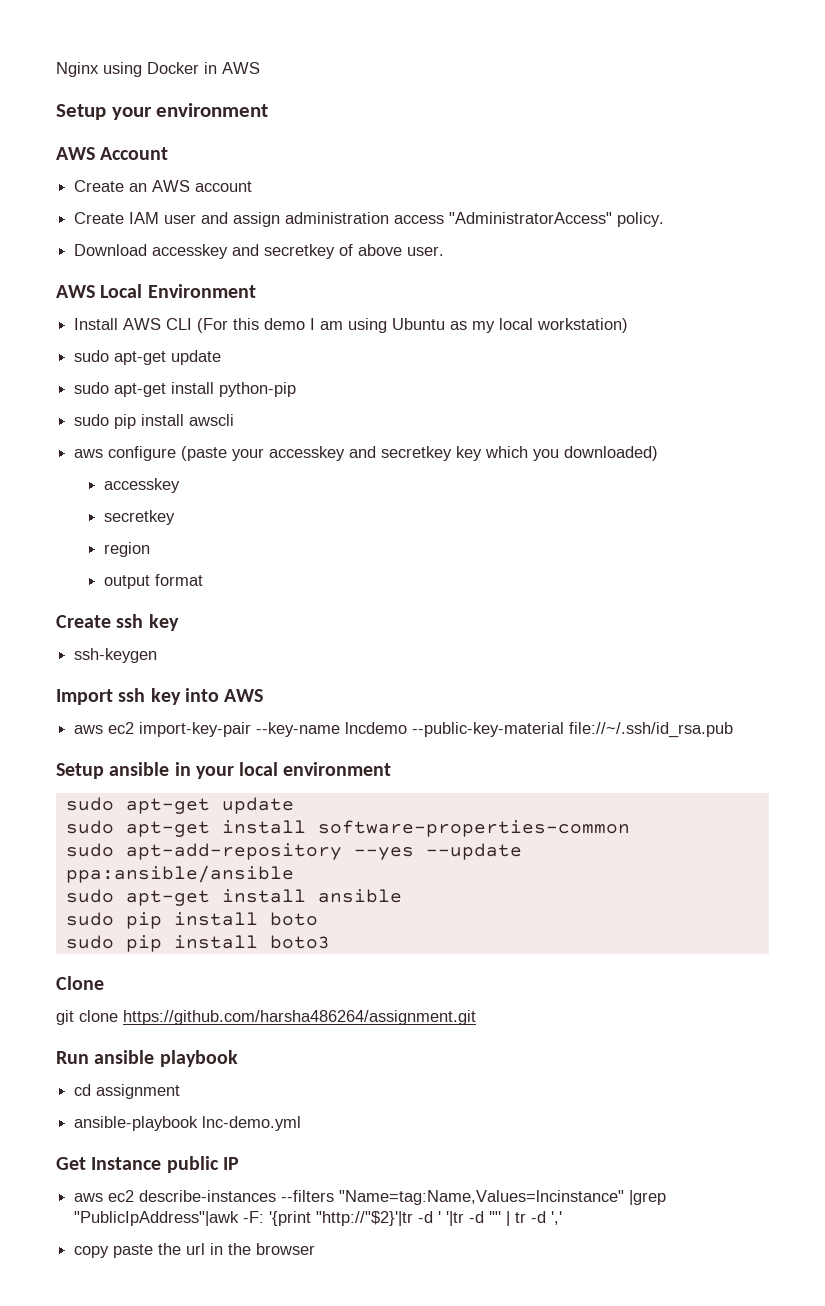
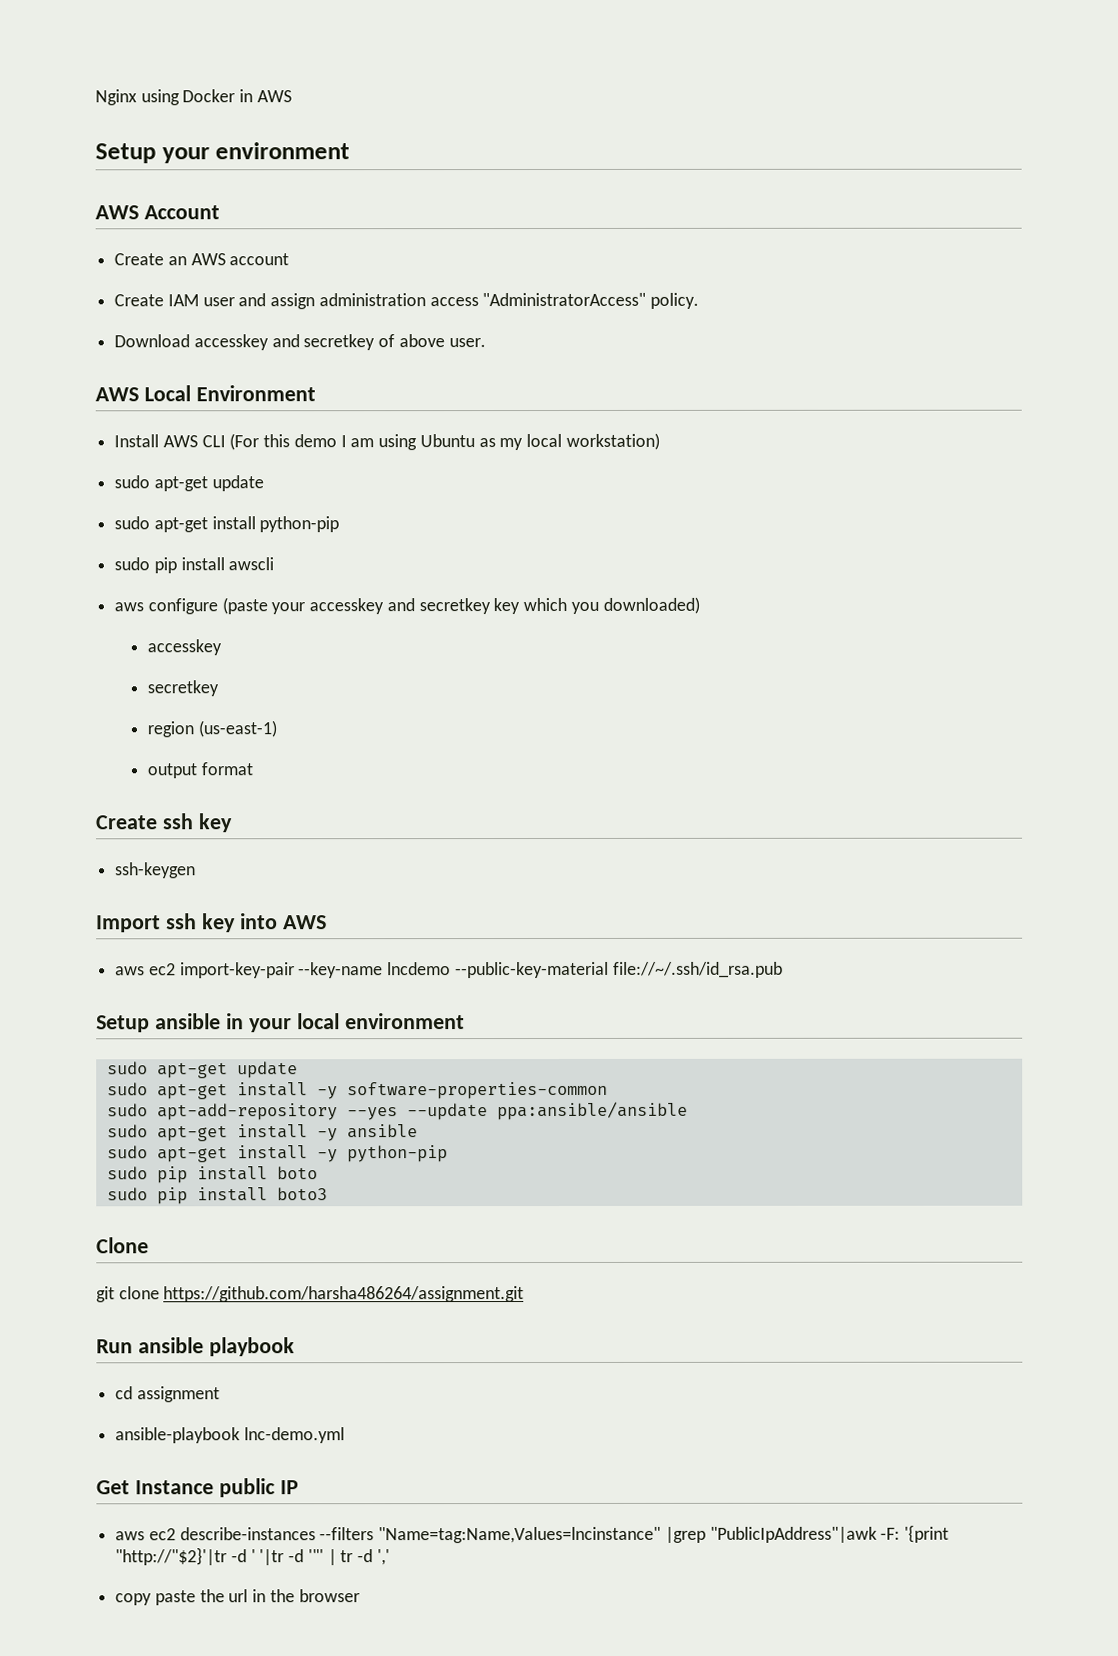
- region
+ region (us-east-1)
- sudo apt-get install software-properties-common
+ sudo apt-get install -y software-properties-common
- sudo apt-get install ansible
+ sudo apt-get install -y ansible
+ sudo apt-get install -y python-pip

